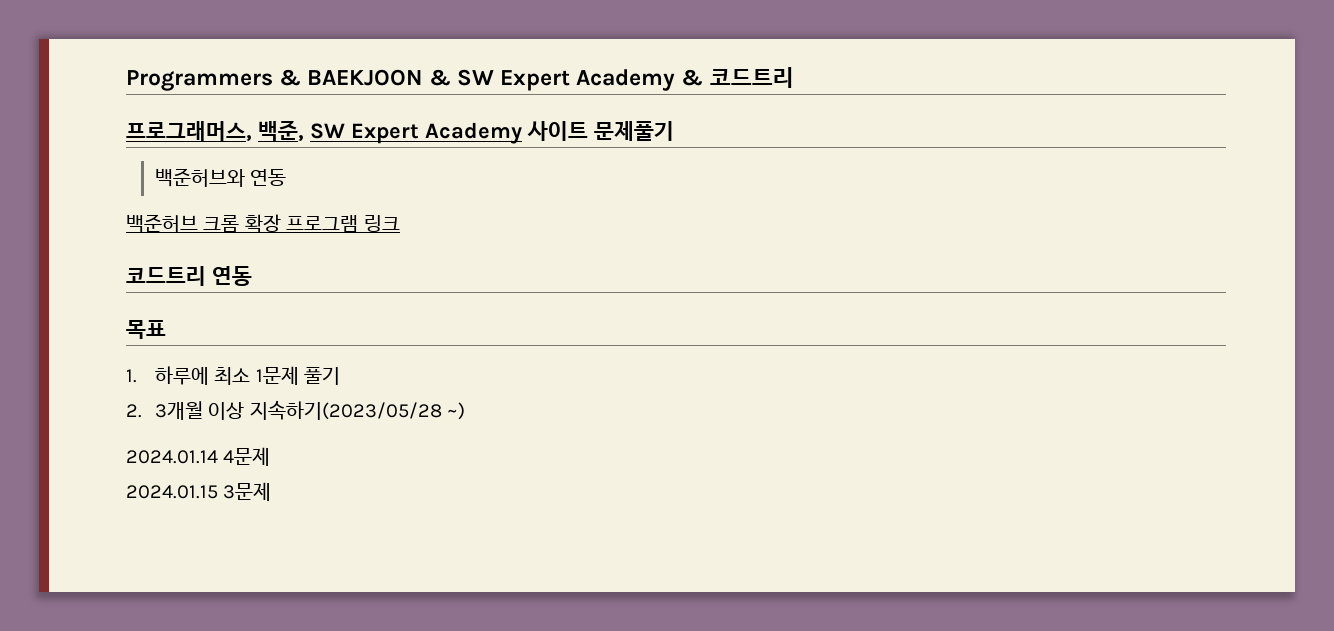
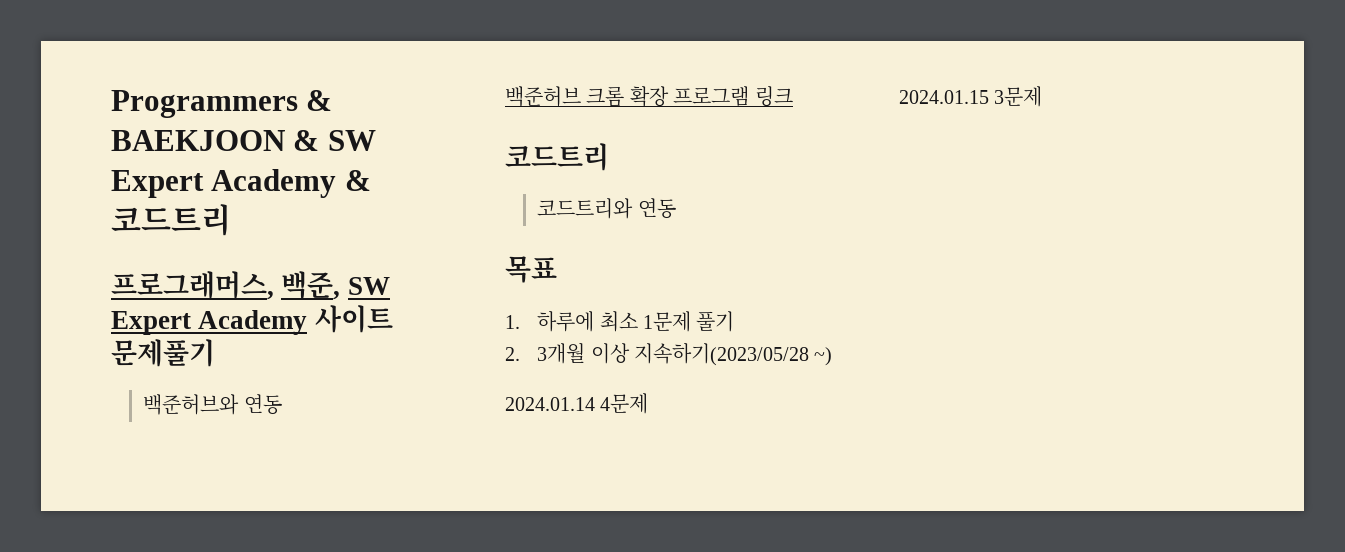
  백준허브 크롬 확장 프로그램 링크
- 코드트리 연동
+ 코드트리
+ 코드트리와 연동

